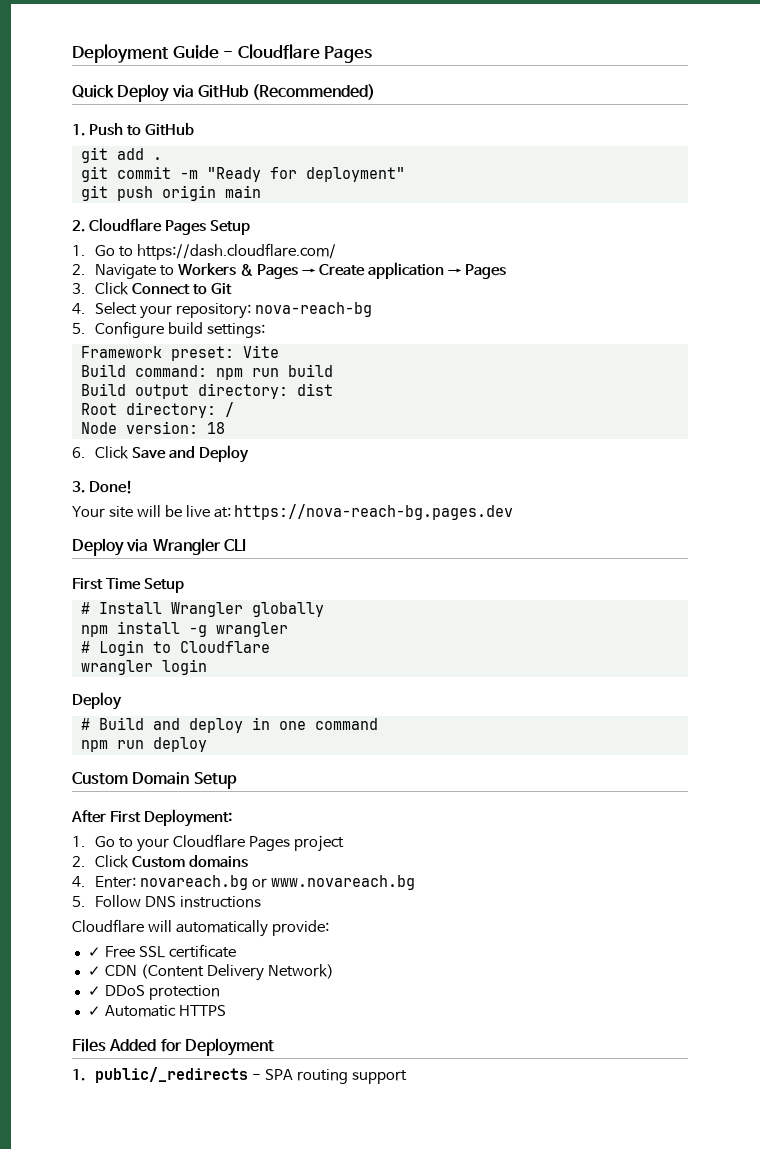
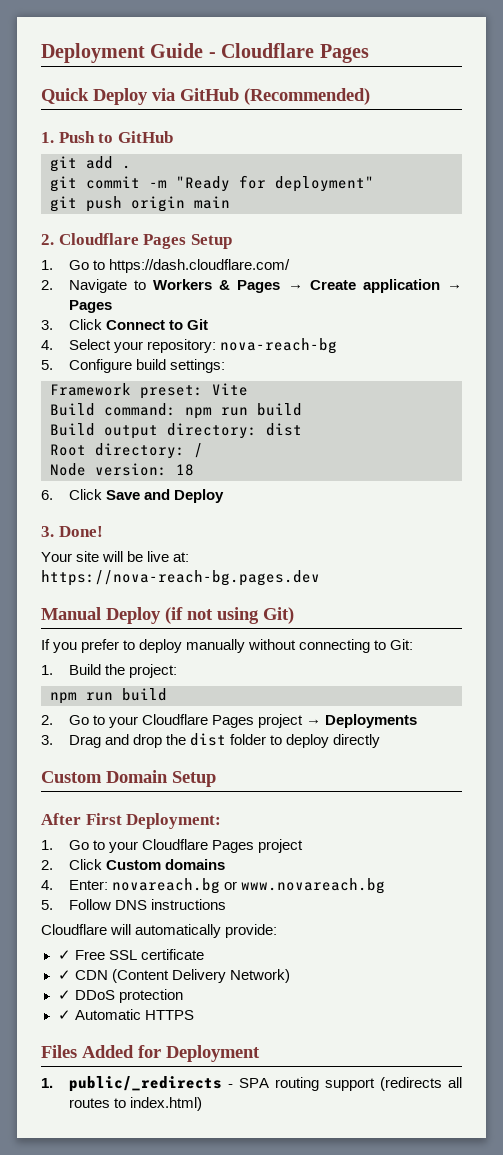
- Deploy via Wrangler CLI
- First Time Setup
- # Install Wrangler globally
- npm install -g wrangler
- # Login to Cloudflare
- wrangler login
- Deploy
- # Build and deploy in one command
- npm run deploy
+ Manual Deploy (if not using Git)
+ If you prefer to deploy manually without connecting to Git:
+ 1. Build the project:
+ npm run build
+ 2. Go to your Cloudflare Pages project → Deployments
+ 3. Drag and drop the dist folder to deploy directly
- 1. public/_redirects - SPA routing support
+ 1. public/_redirects - SPA routing support (redirects all routes to index.html)

